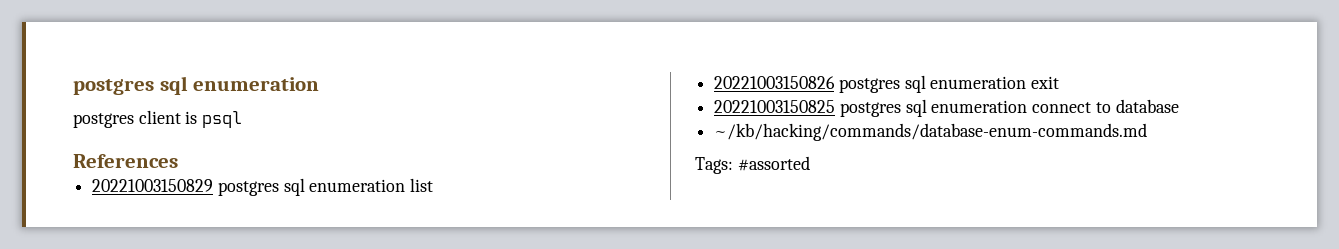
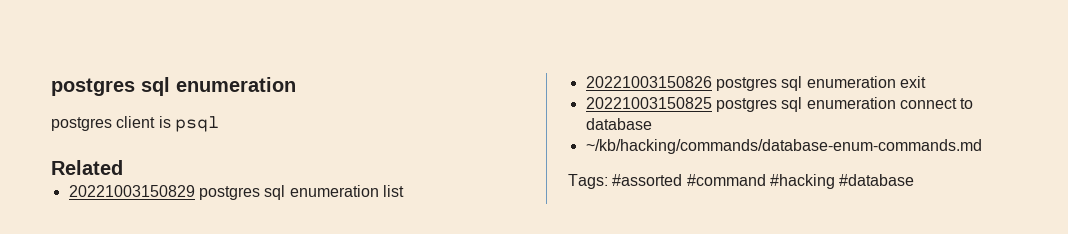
- References
+ Related
- Tags: #assorted
+ Tags: #assorted #command #hacking #database

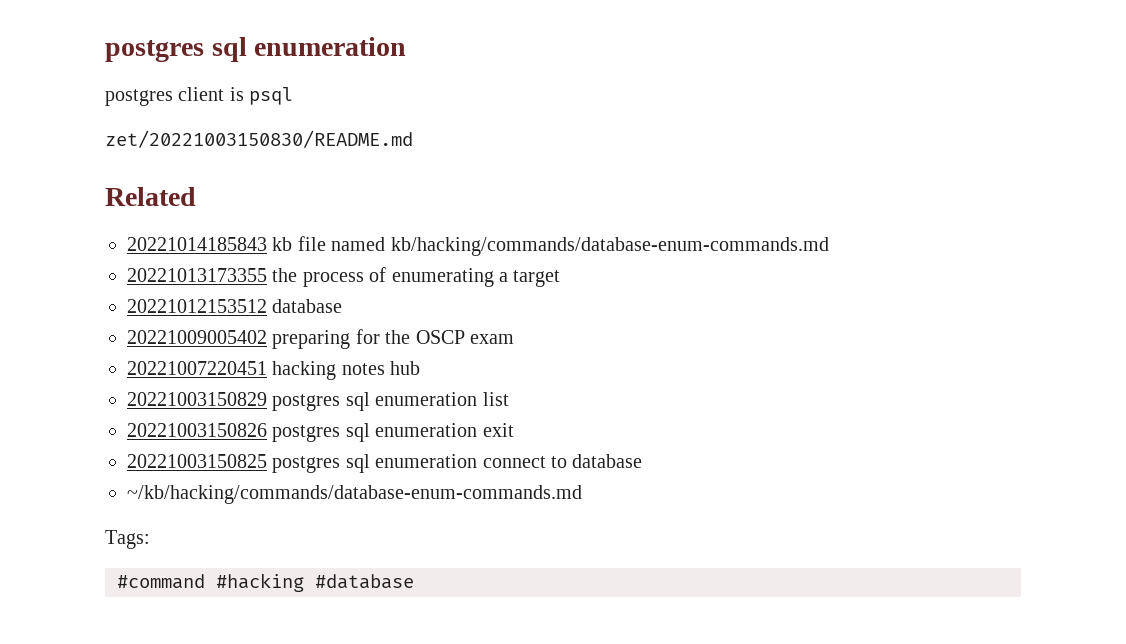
+ zet/20221003150830/README.md
+ 20221014185843 kb file named kb/hacking/commands/database-enum-commands.md
+ 20221013173355 the process of enumerating a target
+ 20221012153512 database
+ 20221009005402 preparing for the OSCP exam
+ 20221007220451 hacking notes hub
- Tags: #assorted #command #hacking #database
+ Tags:
+ #command #hacking #database

